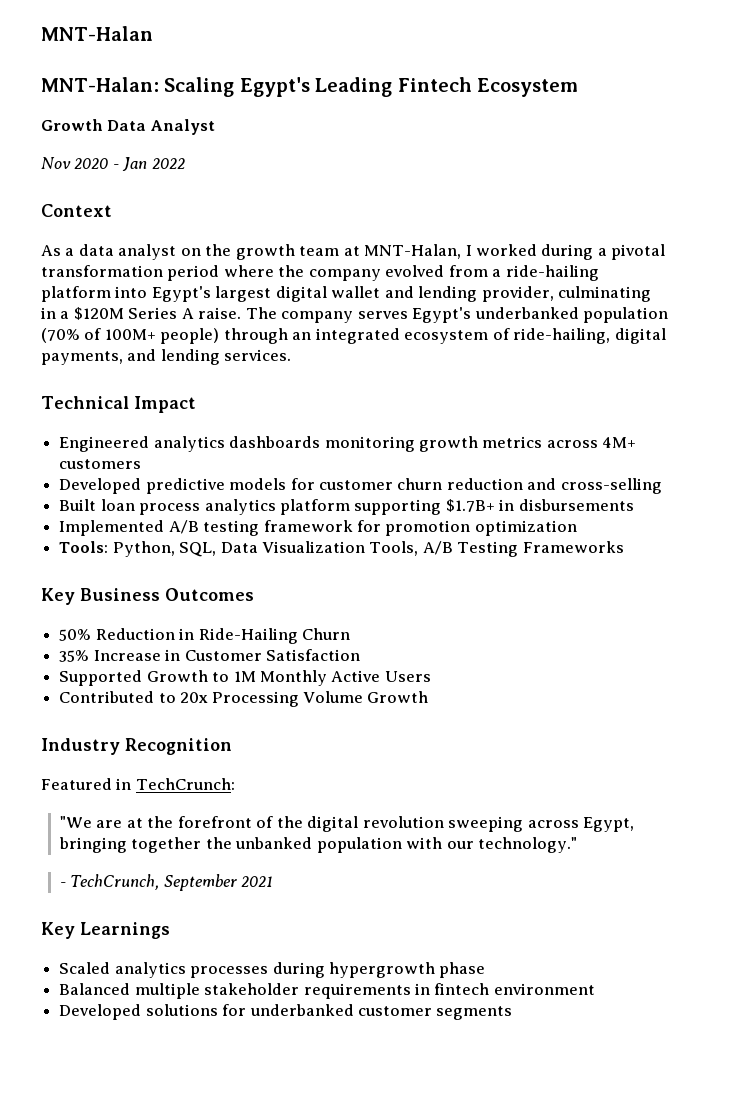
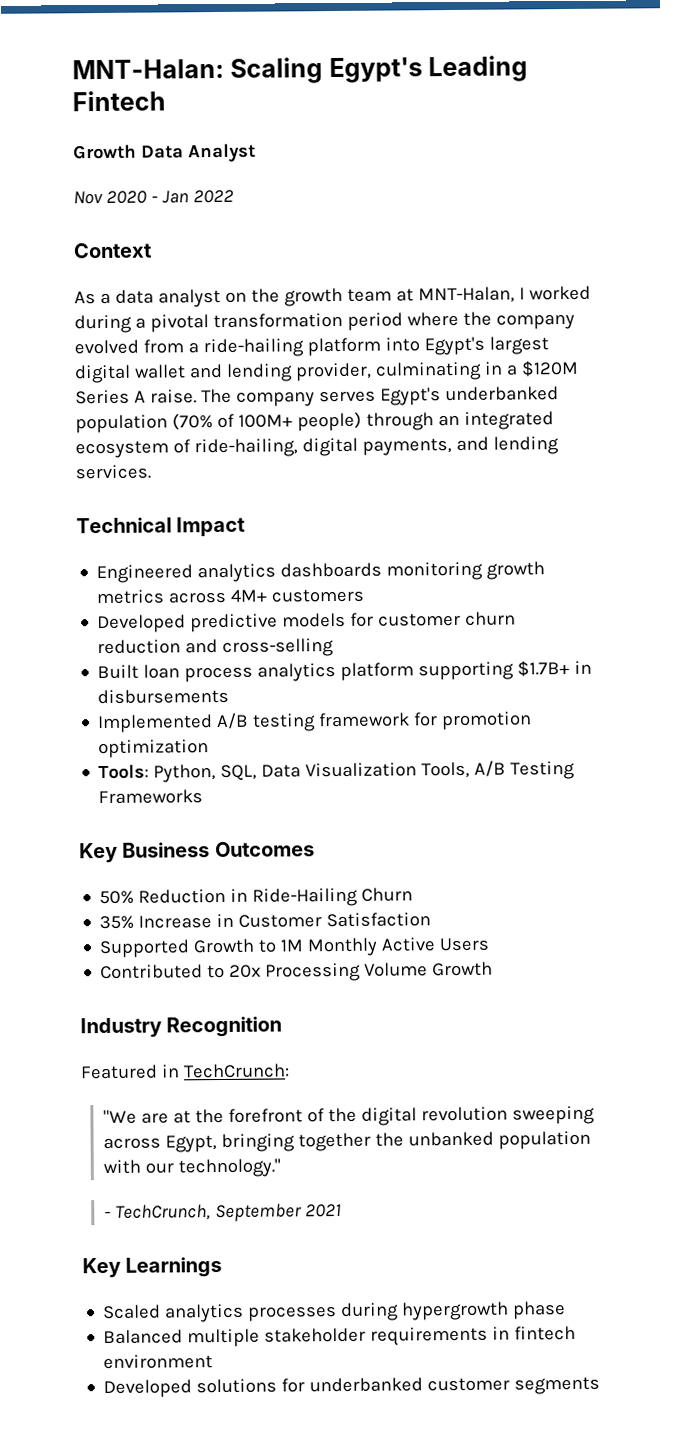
- MNT-Halan
- MNT-Halan: Scaling Egypt's Leading Fintech Ecosystem
+ MNT-Halan: Scaling Egypt's Leading Fintech

